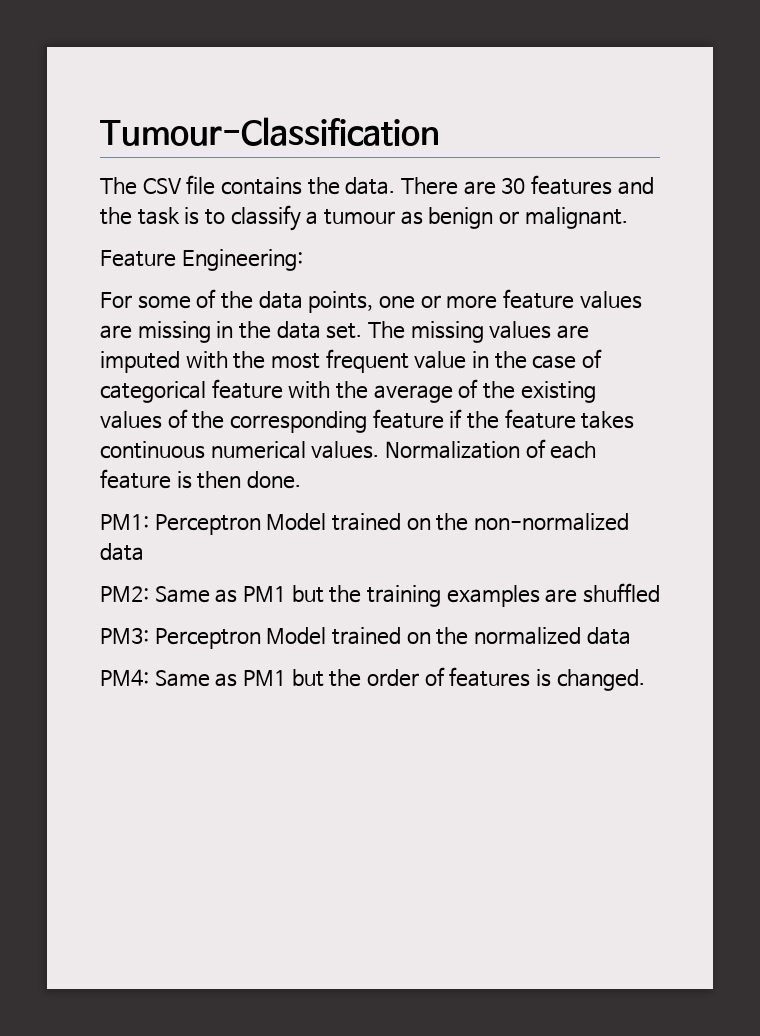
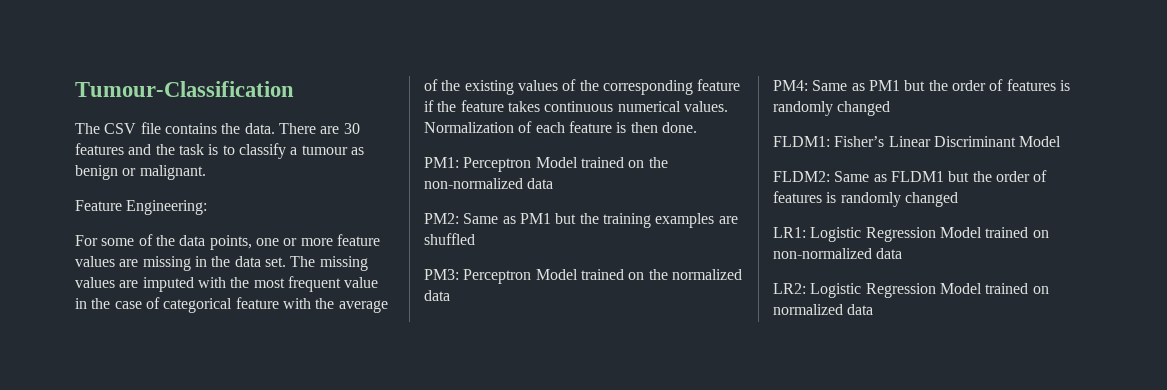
- PM4: Same as PM1 but the order of features is changed.
+ PM4: Same as PM1 but the order of features is randomly changed
+ FLDM1: Fisher’s Linear Discriminant Model
+ FLDM2: Same as FLDM1 but the order of features is randomly changed
+ LR1: Logistic Regression Model trained on non-normalized data
+ LR2: Logistic Regression Model trained on normalized data

